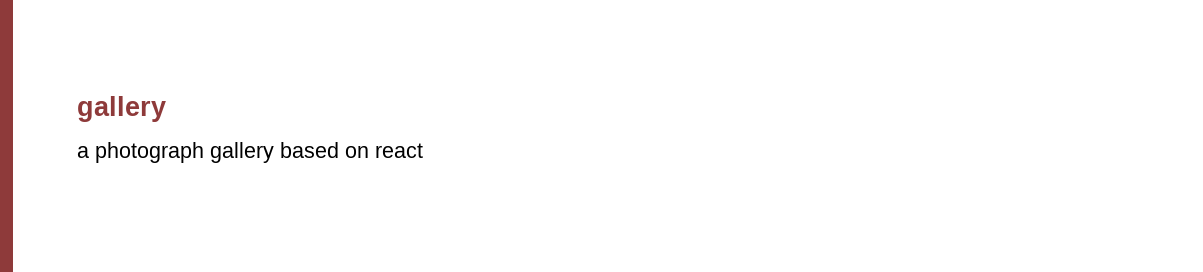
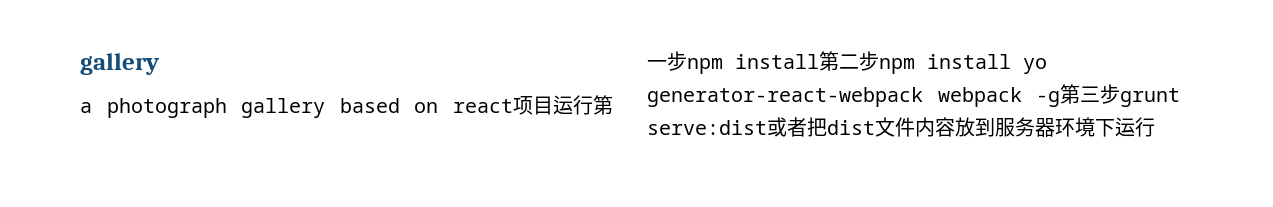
- a photograph gallery based on react
+ a photograph gallery based on react项目运行第一步npm install第二步npm install yo generator-react-webpack webpack -g第三步grunt serve:dist或者把dist文件内容放到服务器环境下运行

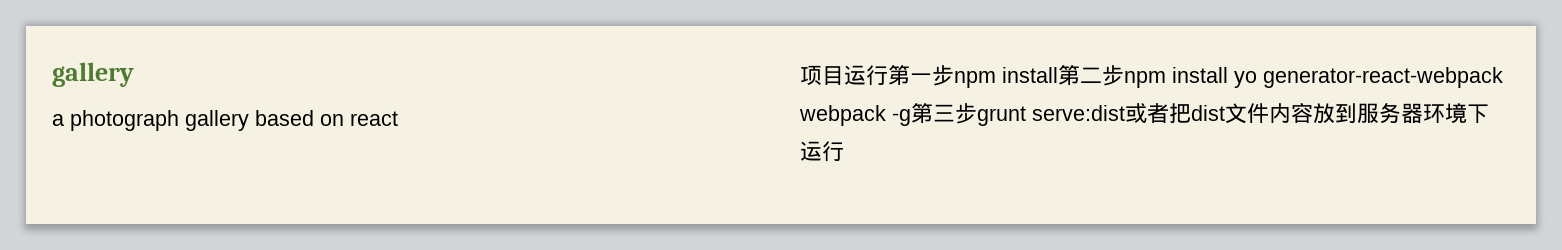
- a photograph gallery based on react项目运行第一步npm install第二步npm install yo generator-react-webpack webpack -g第三步grunt serve:dist或者把dist文件内容放到服务器环境下运行
+ a photograph gallery based on react
+ 项目运行第一步npm install第二步npm install yo generator-react-webpack webpack -g第三步grunt serve:dist或者把dist文件内容放到服务器环境下运行

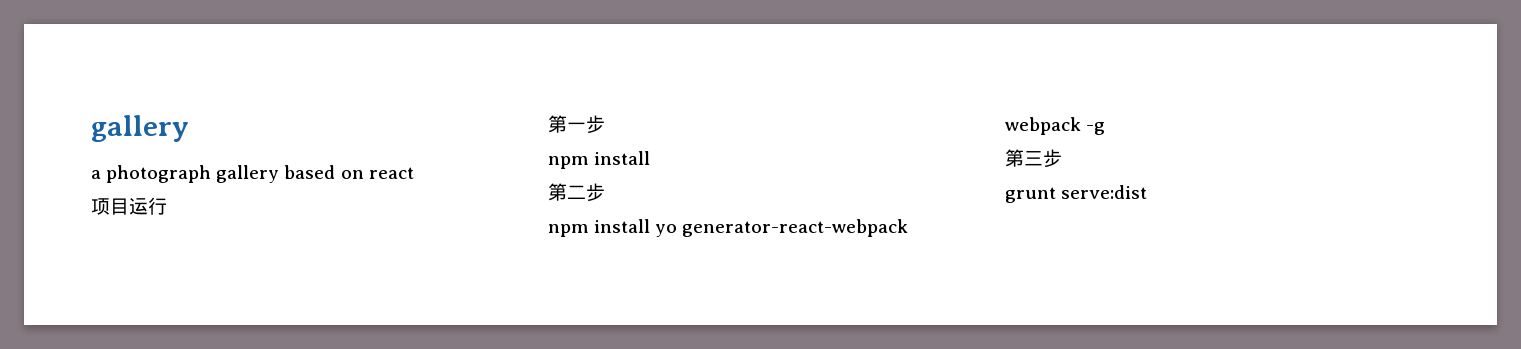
- 项目运行第一步npm install第二步npm install yo generator-react-webpack webpack -g第三步grunt serve:dist或者把dist文件内容放到服务器环境下运行
+ 项目运行
+ 第一步
+ npm install
+ 第二步
+ npm install yo generator-react-webpack webpack -g
+ 第三步
+ grunt serve:dist

